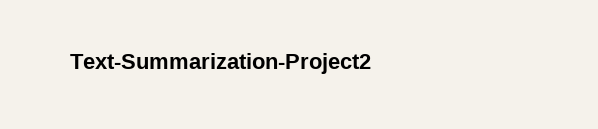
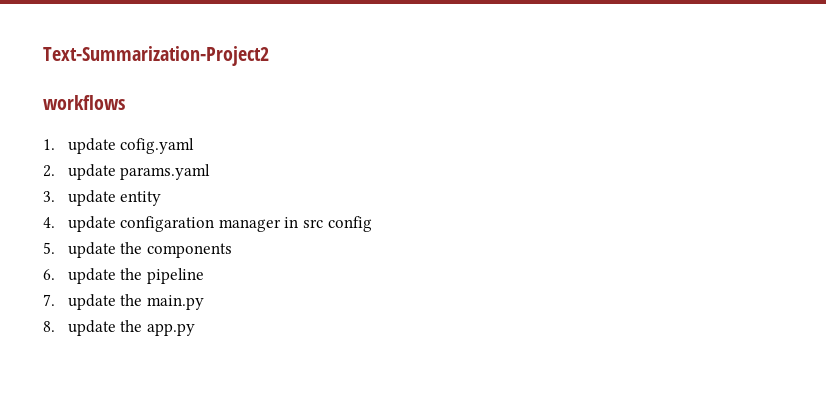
+ workflows
+ 1. update cofig.yaml
+ 2. update params.yaml
+ 3. update entity
+ 4. update configaration manager in src config
+ 5. update the components
+ 6. update the pipeline
+ 7. update the main.py
+ 8. update the app.py

